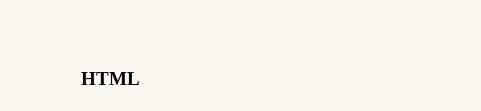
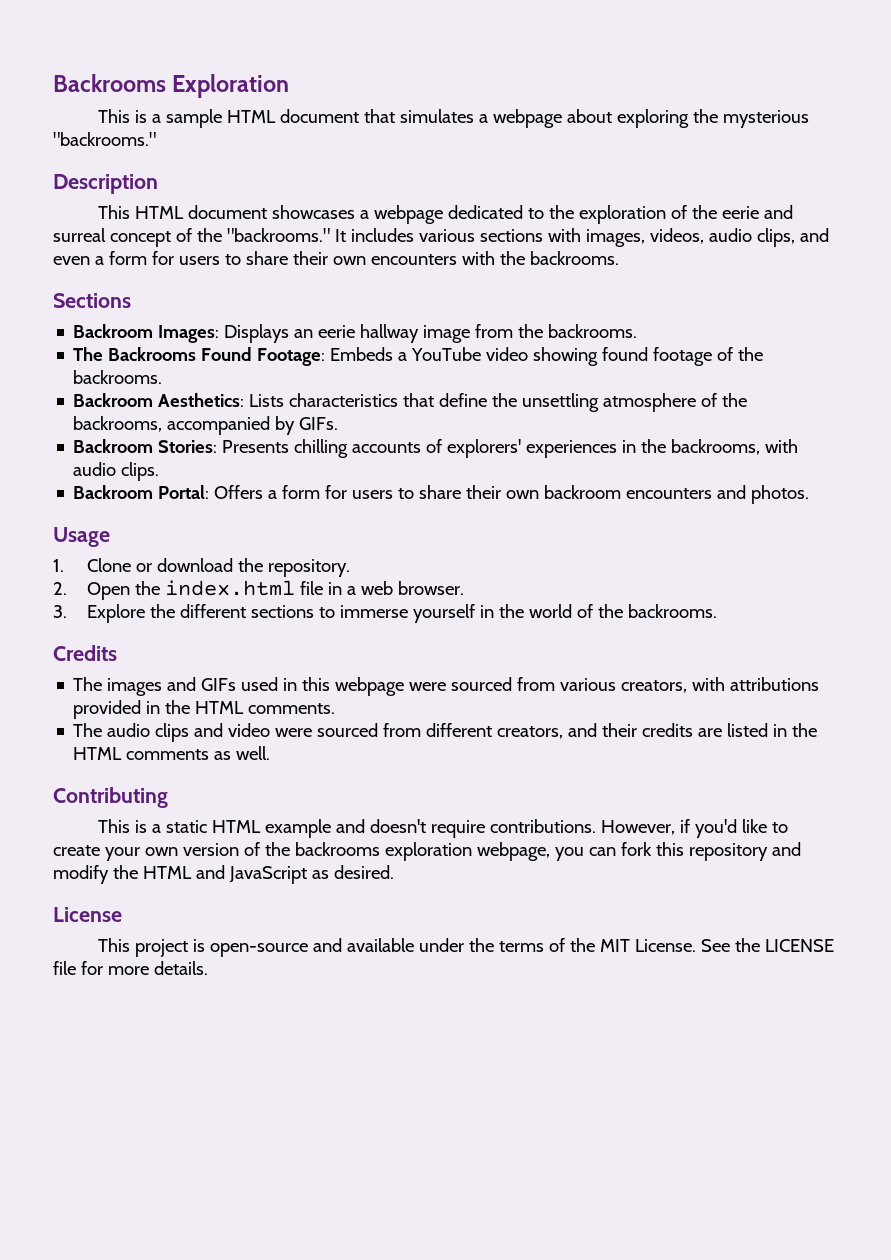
- HTML
+ Backrooms Exploration
+ This is a sample HTML document that simulates a webpage about exploring the mysterious "backrooms."
+ Description
+ This HTML document showcases a webpage dedicated to the exploration of the eerie and surreal concept of the "backrooms." It includes various sections with images, videos, audio clips, and even a form for users to share their own encounters with the backrooms.
+ Sections
+ Backroom Images: Displays an eerie hallway image from the backrooms.
+ The Backrooms Found Footage: Embeds a YouTube video showing found footage of the backrooms.
+ Backroom Aesthetics: Lists characteristics that define the unsettling atmosphere of the backrooms, accompanied by GIFs.
+ Backroom Stories: Presents chilling accounts of explorers' experiences in the backrooms, with audio clips.
+ Backroom Portal: Offers a form for users to share their own backroom encounters and photos.
+ Usage
+ 1. Clone or download the repository.
+ 2. Open the index.html file in a web browser.
+ 3. Explore the different sections to immerse yourself in the world of the backrooms.
+ Credits
+ The images and GIFs used in this webpage were sourced from various creators, with attributions provided in the HTML comments.
+ The audio clips and video were sourced from different creators, and their credits are listed in the HTML comments as well.
+ Contributing
+ This is a static HTML example and doesn't require contributions. However, if you'd like to create your own version of the backrooms exploration webpage, you can fork this repository and modify the HTML and JavaScript as desired.
+ License
+ This project is open-source and available under the terms of the MIT License. See the LICENSE file for more details.

